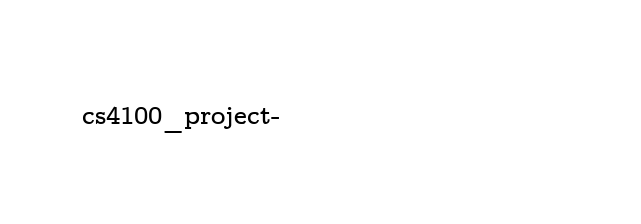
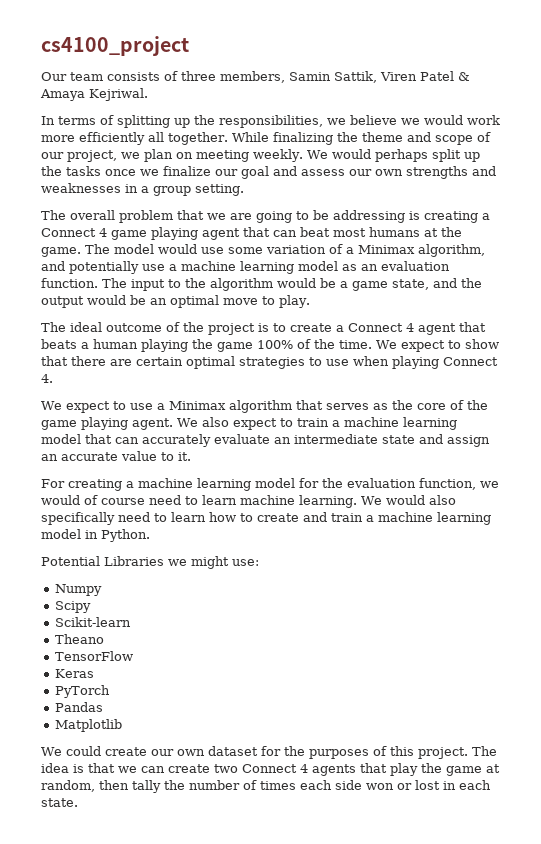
- cs4100_project-
+ cs4100_project
+ Our team consists of three members, Samin Sattik, Viren Patel & Amaya Kejriwal.
+ In terms of splitting up the responsibilities, we believe we would work more efficiently all together. While finalizing the theme and scope of our project, we plan on meeting weekly. We would perhaps split up the tasks once we finalize our goal and assess our own strengths and weaknesses in a group setting.
+ The overall problem that we are going to be addressing is creating a Connect 4 game playing agent that can beat most humans at the game. The model would use some variation of a Minimax algorithm, and potentially use a machine learning model as an evaluation function. The input to the algorithm would be a game state, and the output would be an optimal move to play.
+ The ideal outcome of the project is to create a Connect 4 agent that beats a human playing the game 100% of the time. We expect to show that there are certain optimal strategies to use when playing Connect 4.
+ We expect to use a Minimax algorithm that serves as the core of the game playing agent. We also expect to train a machine learning model that can accurately evaluate an intermediate state and assign an accurate value to it.
+ For creating a machine learning model for the evaluation function, we would of course need to learn machine learning. We would also specifically need to learn how to create and train a machine learning model in Python.
+ Potential Libraries we might use:
+ Numpy
+ Scipy
+ Scikit-learn
+ Theano
+ TensorFlow
+ Keras
+ PyTorch
+ Pandas
+ Matplotlib
+ We could create our own dataset for the purposes of this project. The idea is that we can create two Connect 4 agents that play the game at random, then tally the number of times each side won or lost in each state.

